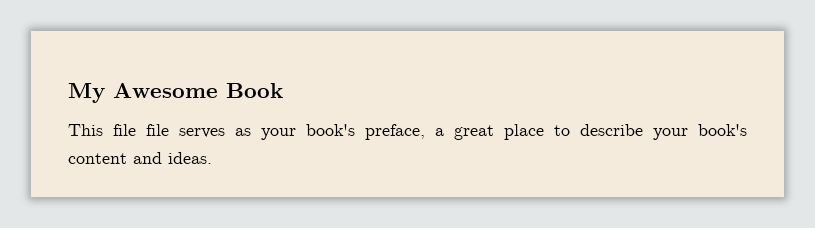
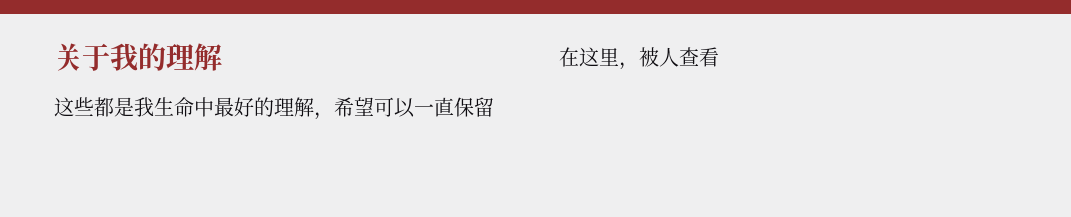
- My Awesome Book
- This file file serves as your book's preface, a great place to describe your book's content and ideas.
+ 关于我的理解
+ 这些都是我生命中最好的理解，希望可以一直保留在这里，被人查看

